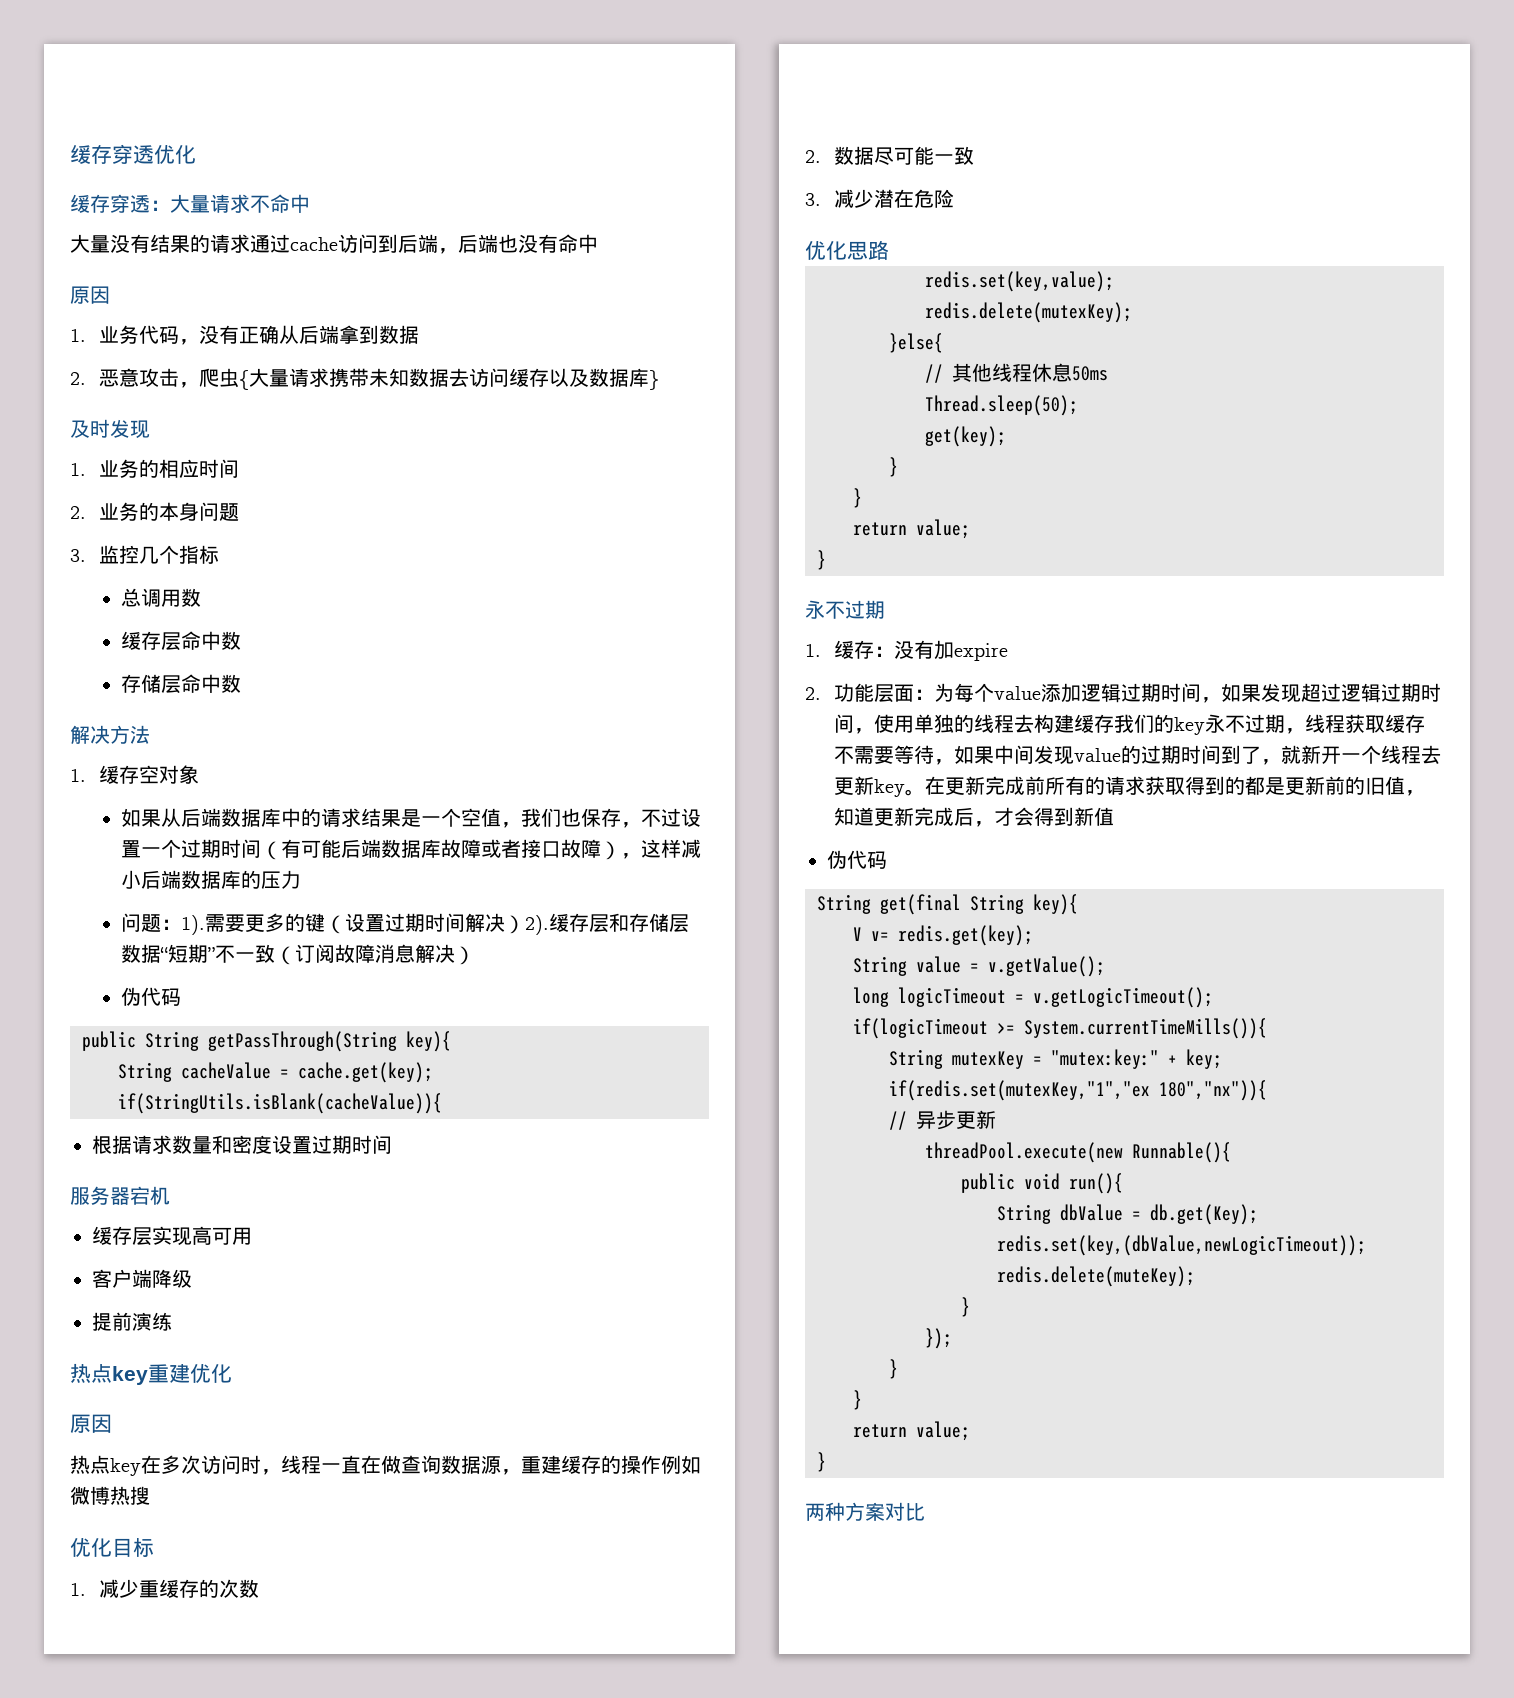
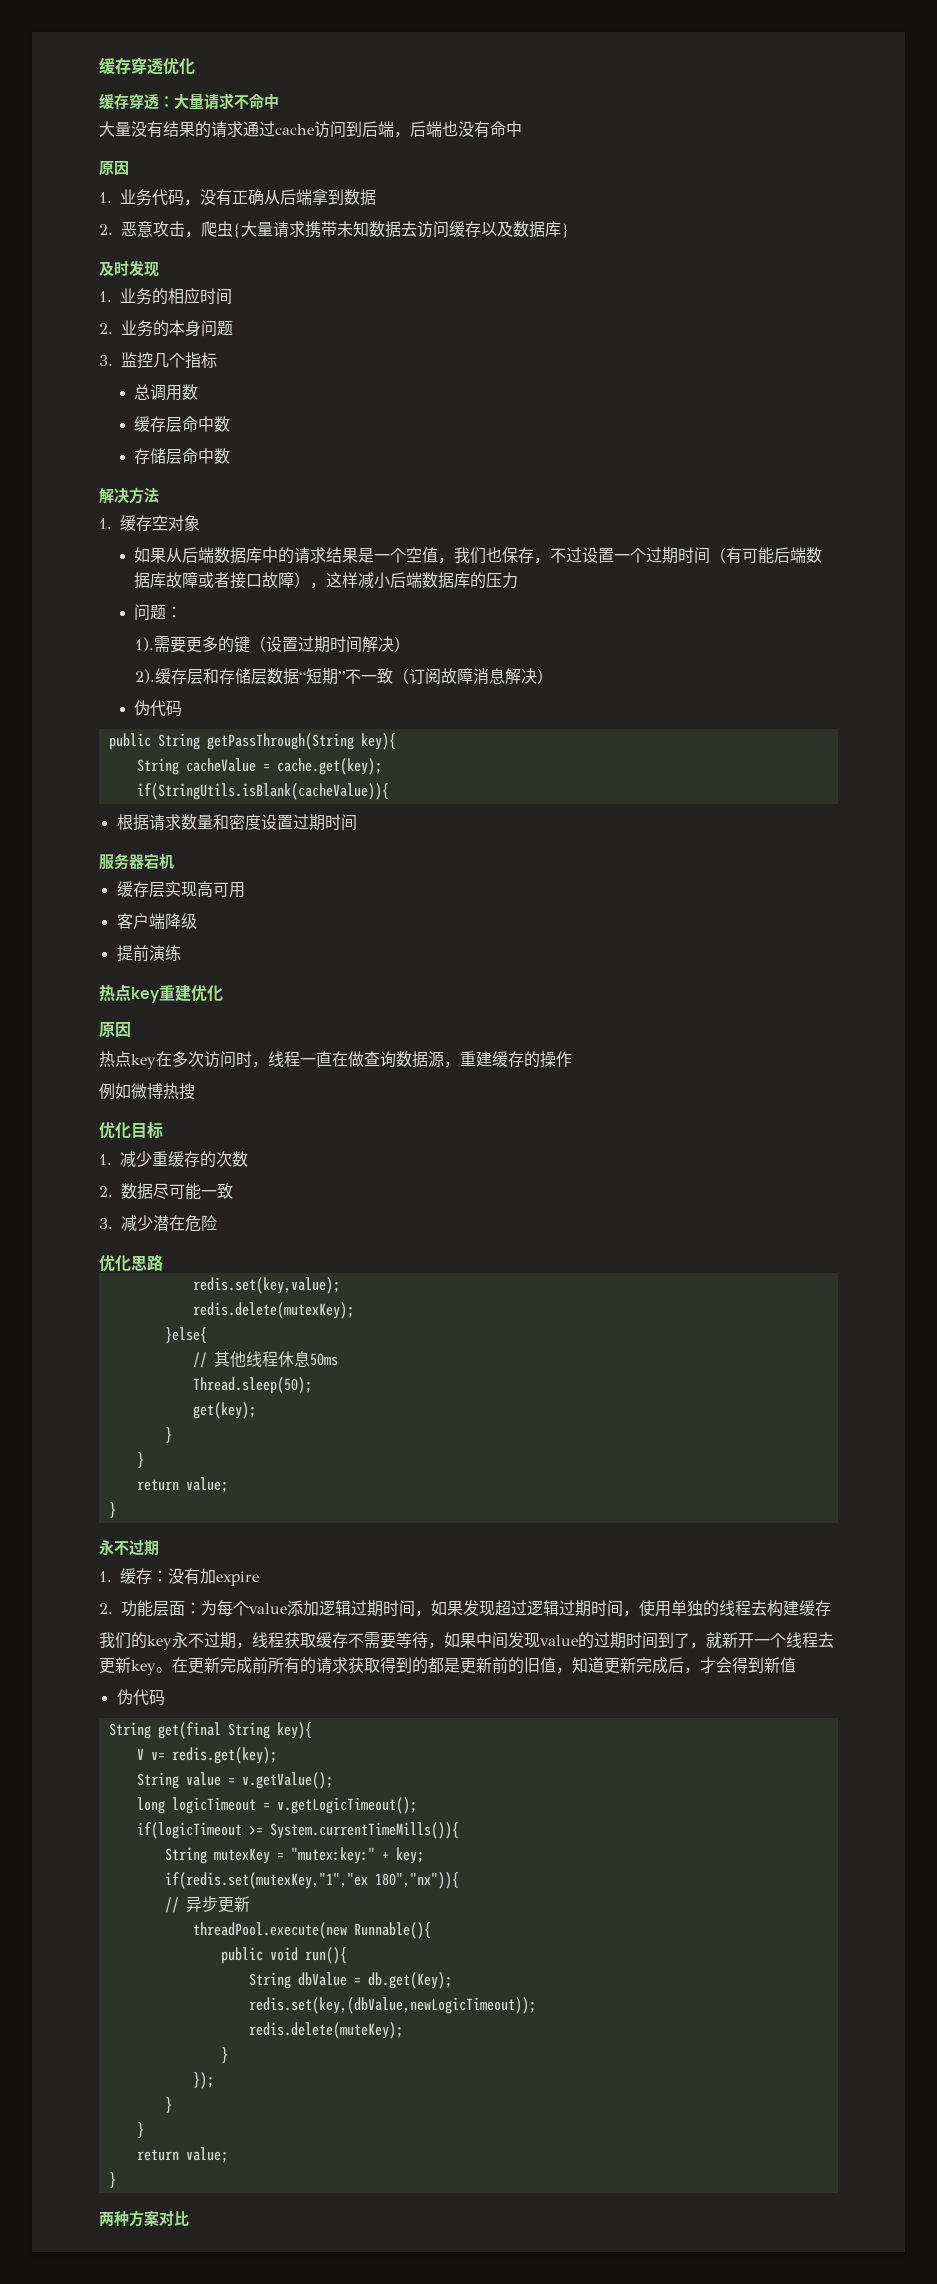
- 问题：1).
+ 问题：
+ 1).
- 需要更多的键（设置过期时间解决）2).
+ 需要更多的键（设置过期时间解决）
+ 2).
- 热点key在多次访问时，线程一直在做查询数据源，重建缓存的操作例如微博热搜
+ 热点key在多次访问时，线程一直在做查询数据源，重建缓存的操作
+ 例如微博热搜
- 2.功能层面：为每个value添加逻辑过期时间，如果发现超过逻辑过期时间，使用单独的线程去构建缓存我们的key永不过期，线程获取缓存不需要等待，如果中间发现value的过期时间到了，就新开一个线程去更新key。
+ 2.功能层面：为每个value添加逻辑过期时间，如果发现超过逻辑过期时间，使用单独的线程去构建缓存
+ 我们的key永不过期，线程获取缓存不需要等待，如果中间发现value的过期时间到了，就新开一个线程去更新key。

